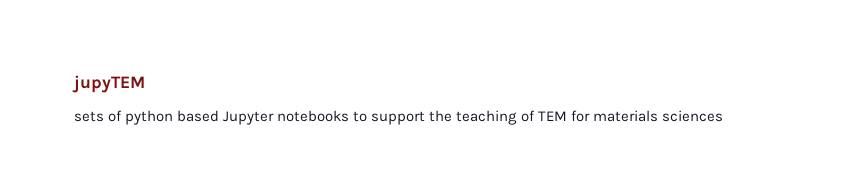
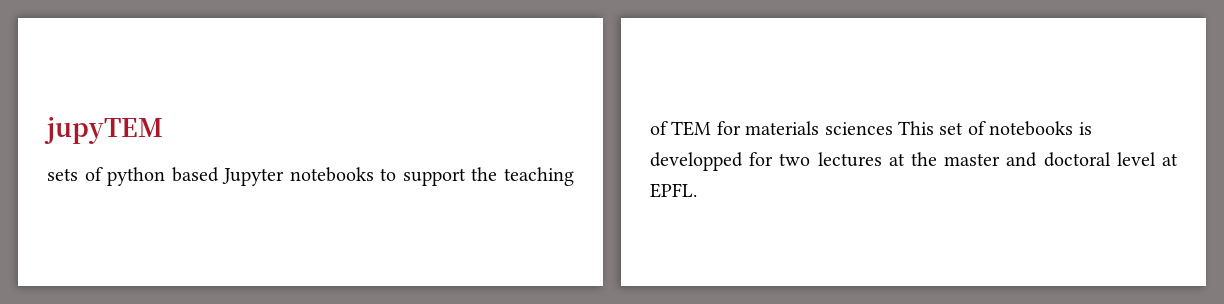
- sets of python based Jupyter notebooks to support the teaching of TEM for materials sciences
+ sets of python based Jupyter notebooks to support the teaching of TEM for materials sciences This set of notebooks is developped for two lectures at the master and doctoral level at EPFL.

